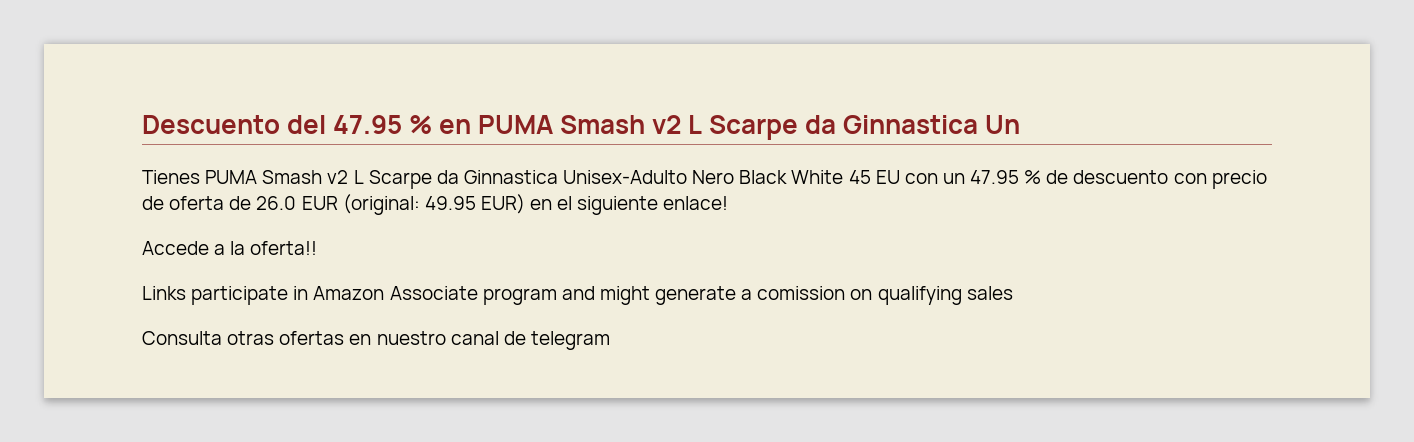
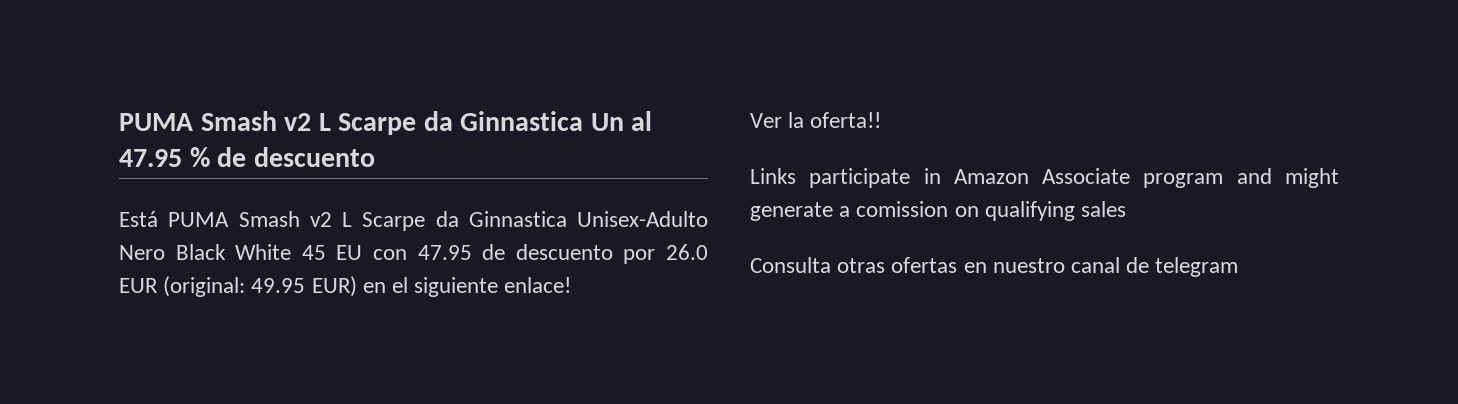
- Descuento del 47.95 % en PUMA Smash v2 L Scarpe da Ginnastica Un
- Tienes PUMA Smash v2 L Scarpe da Ginnastica Unisex-Adulto Nero Black White 45 EU con un 47.95 % de descuento con precio de oferta de 26.0 EUR (original: 49.95 EUR) en el siguiente enlace!
+ PUMA Smash v2 L Scarpe da Ginnastica Un al 47.95 % de descuento
+ Está PUMA Smash v2 L Scarpe da Ginnastica Unisex-Adulto Nero Black White 45 EU con 47.95 de descuento por 26.0 EUR (original: 49.95 EUR) en el siguiente enlace!
- Accede a la oferta!!
+ Ver la oferta!!

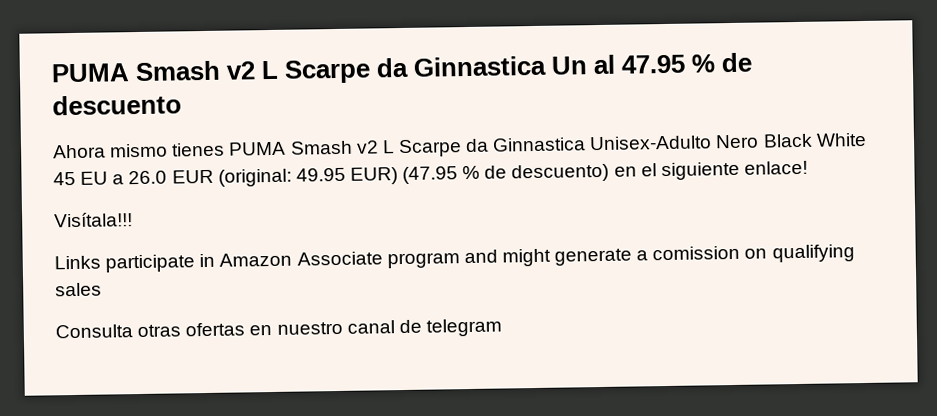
- Está PUMA Smash v2 L Scarpe da Ginnastica Unisex-Adulto Nero Black White 45 EU con 47.95 de descuento por 26.0 EUR (original: 49.95 EUR) en el siguiente enlace!
+ Ahora mismo tienes PUMA Smash v2 L Scarpe da Ginnastica Unisex-Adulto Nero Black White 45 EU a 26.0 EUR (original: 49.95 EUR) (47.95 % de descuento) en el siguiente enlace!
- Ver la oferta!!
+ Visítala!!!

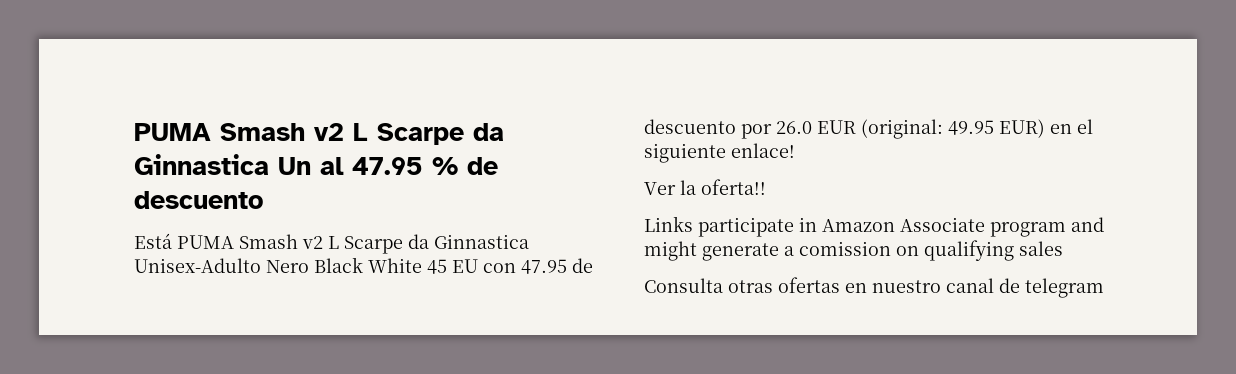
- Ahora mismo tienes PUMA Smash v2 L Scarpe da Ginnastica Unisex-Adulto Nero Black White 45 EU a 26.0 EUR (original: 49.95 EUR) (47.95 % de descuento) en el siguiente enlace!
+ Está PUMA Smash v2 L Scarpe da Ginnastica Unisex-Adulto Nero Black White 45 EU con 47.95 de descuento por 26.0 EUR (original: 49.95 EUR) en el siguiente enlace!
- Visítala!!!
+ Ver la oferta!!

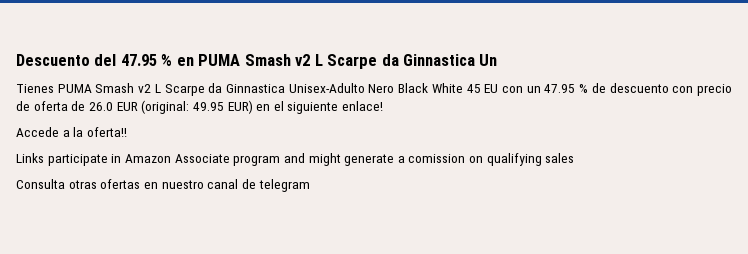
- PUMA Smash v2 L Scarpe da Ginnastica Un al 47.95 % de descuento
- Está PUMA Smash v2 L Scarpe da Ginnastica Unisex-Adulto Nero Black White 45 EU con 47.95 de descuento por 26.0 EUR (original: 49.95 EUR) en el siguiente enlace!
+ Descuento del 47.95 % en PUMA Smash v2 L Scarpe da Ginnastica Un
+ Tienes PUMA Smash v2 L Scarpe da Ginnastica Unisex-Adulto Nero Black White 45 EU con un 47.95 % de descuento con precio de oferta de 26.0 EUR (original: 49.95 EUR) en el siguiente enlace!
- Ver la oferta!!
+ Accede a la oferta!!

